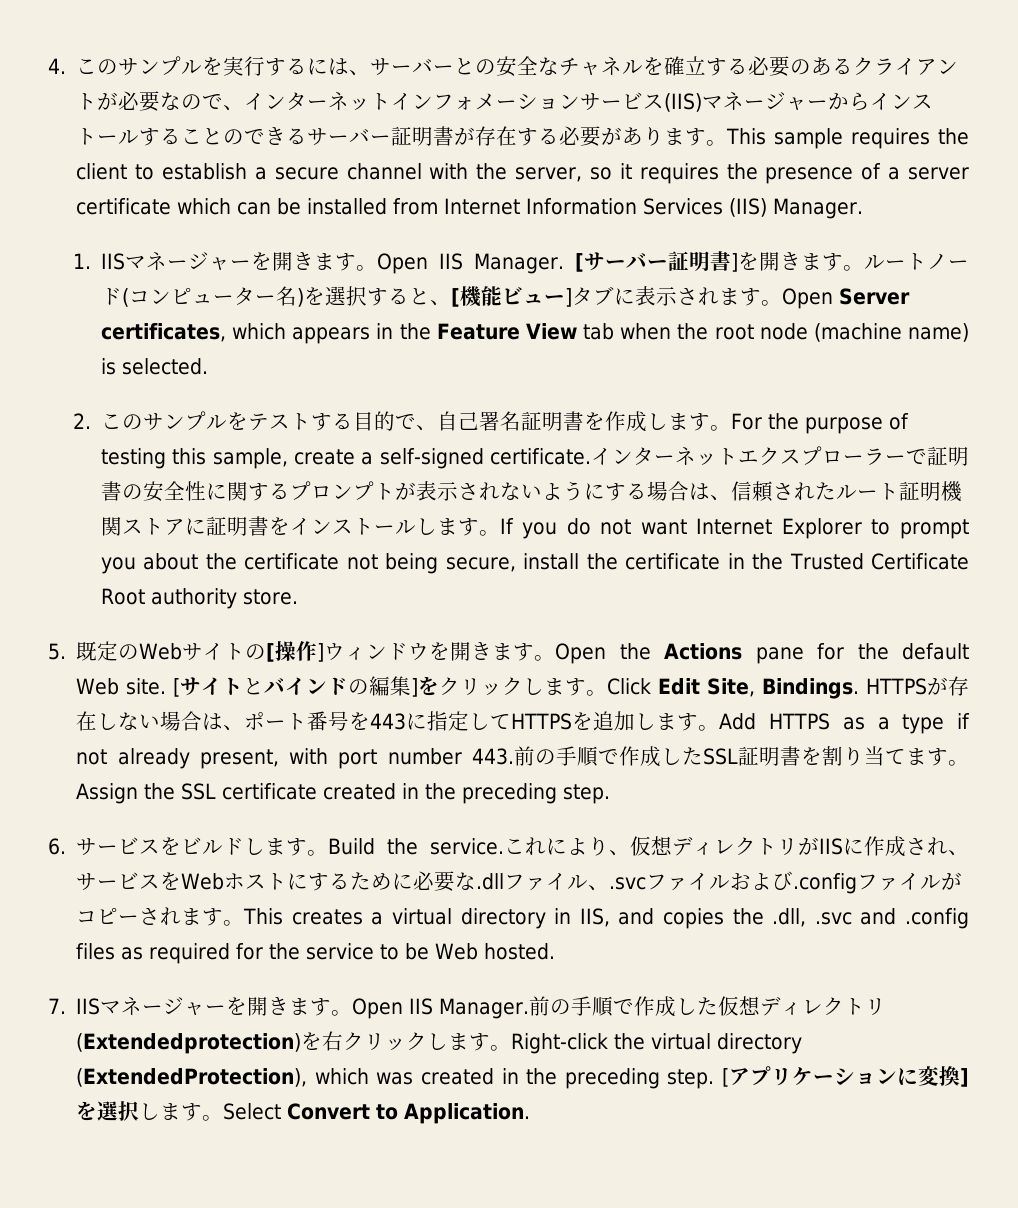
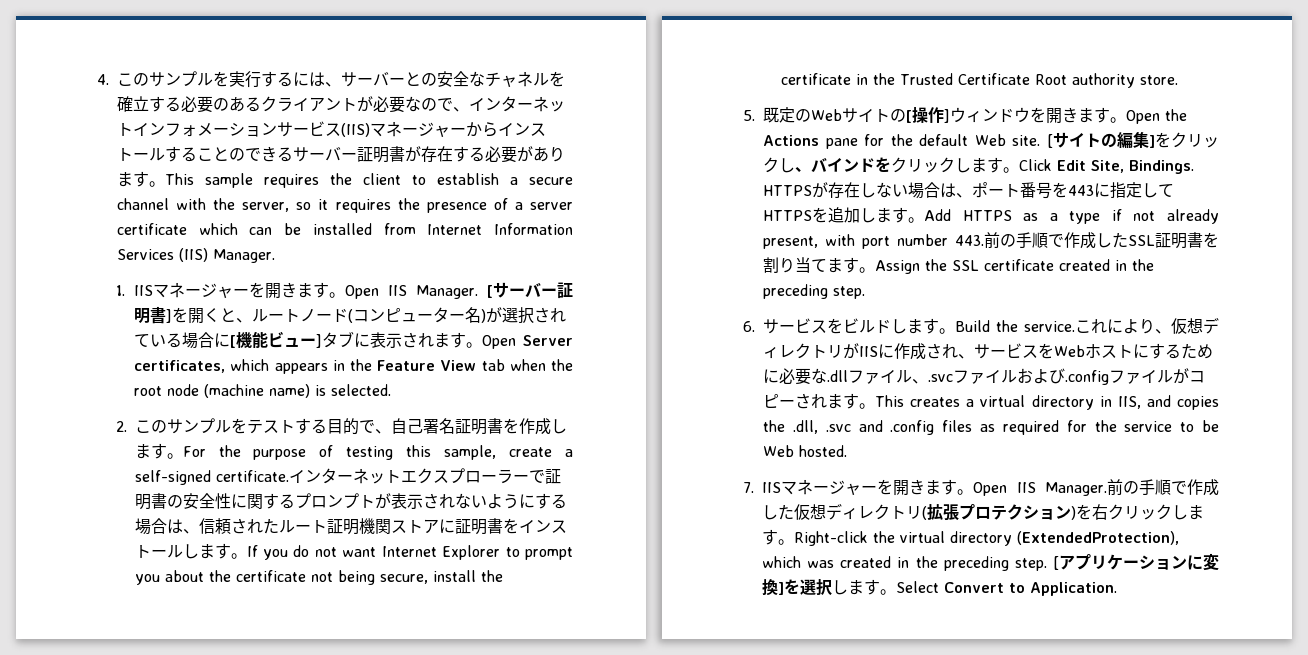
- [サーバー証明書]を開きます。ルートノード(コンピューター名)を選択すると、[機能ビュー]タブに表示されます。
+ [サーバー証明書]を開くと、ルートノード(コンピューター名)が選択されている場合に[機能ビュー]タブに表示されます。
- [サイトとバインドの編集]をクリックします。
+ [サイトの編集]をクリックし、バインドをクリックします。
- 前の手順で作成した仮想ディレクトリ(Extendedprotection)を右クリックします。
+ 前の手順で作成した仮想ディレクトリ(拡張プロテクション)を右クリックします。

